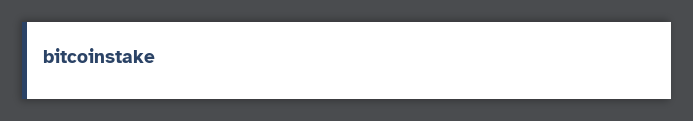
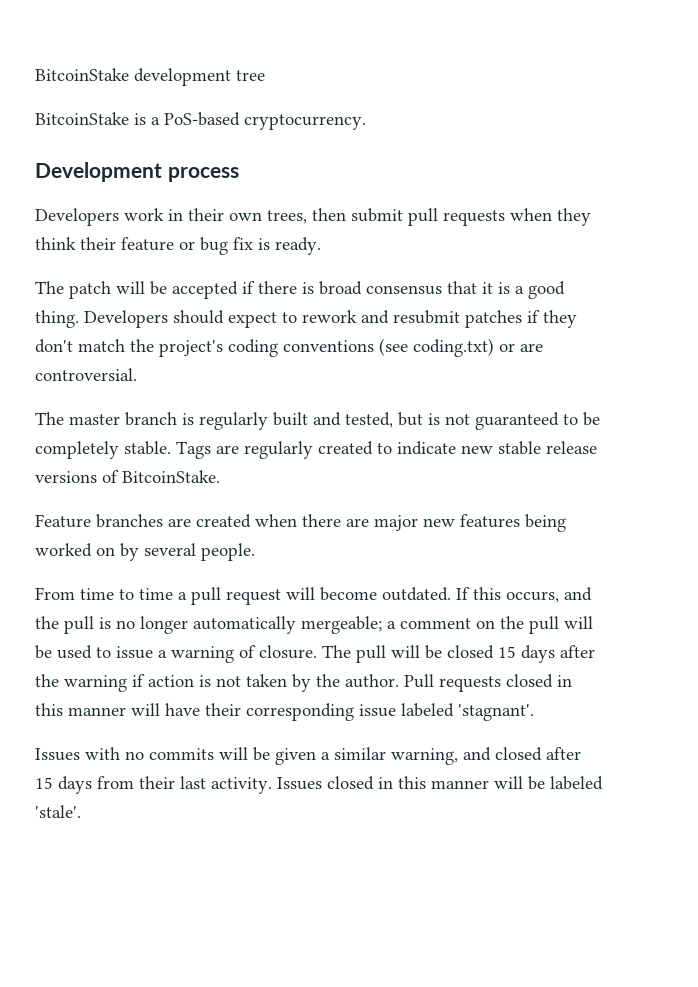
- bitcoinstake
+ BitcoinStake development tree
+ BitcoinStake is a PoS-based cryptocurrency.
+ Development process
+ Developers work in their own trees, then submit pull requests when they think their feature or bug fix is ready.
+ The patch will be accepted if there is broad consensus that it is a good thing. Developers should expect to rework and resubmit patches if they don't match the project's coding conventions (see coding.txt) or are controversial.
+ The master branch is regularly built and tested, but is not guaranteed to be completely stable. Tags are regularly created to indicate new stable release versions of BitcoinStake.
+ Feature branches are created when there are major new features being worked on by several people.
+ From time to time a pull request will become outdated. If this occurs, and the pull is no longer automatically mergeable; a comment on the pull will be used to issue a warning of closure. The pull will be closed 15 days after the warning if action is not taken by the author. Pull requests closed in this manner will have their corresponding issue labeled 'stagnant'.
+ Issues with no commits will be given a similar warning, and closed after 15 days from their last activity. Issues closed in this manner will be labeled 'stale'.

